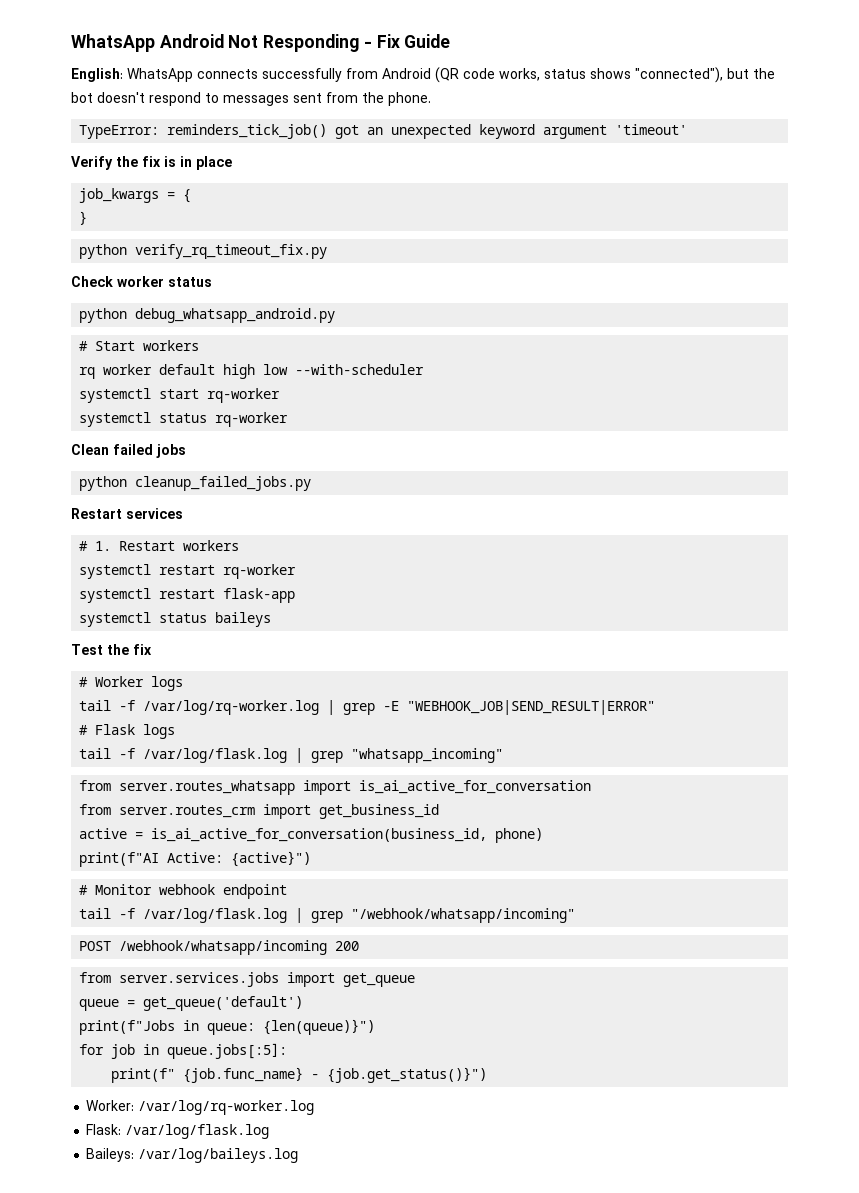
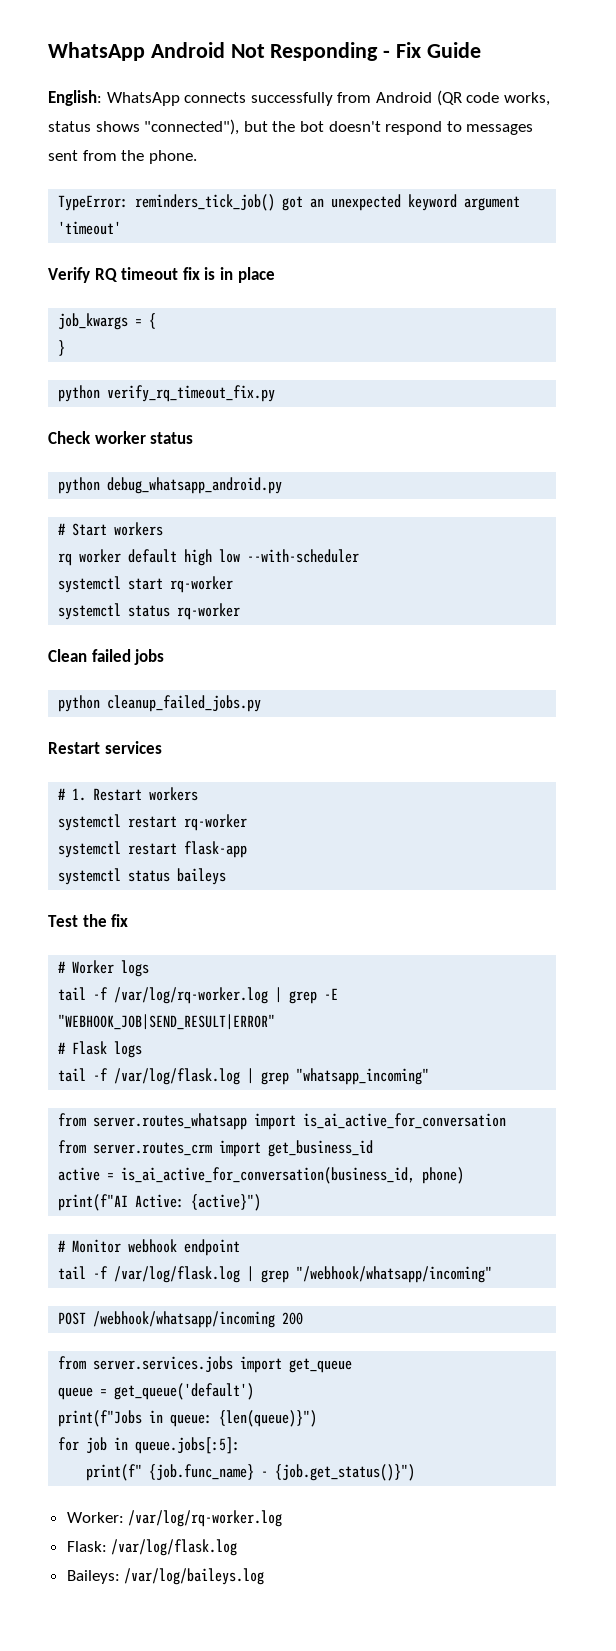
- Verify the fix is in place
+ Verify RQ timeout fix is in place

